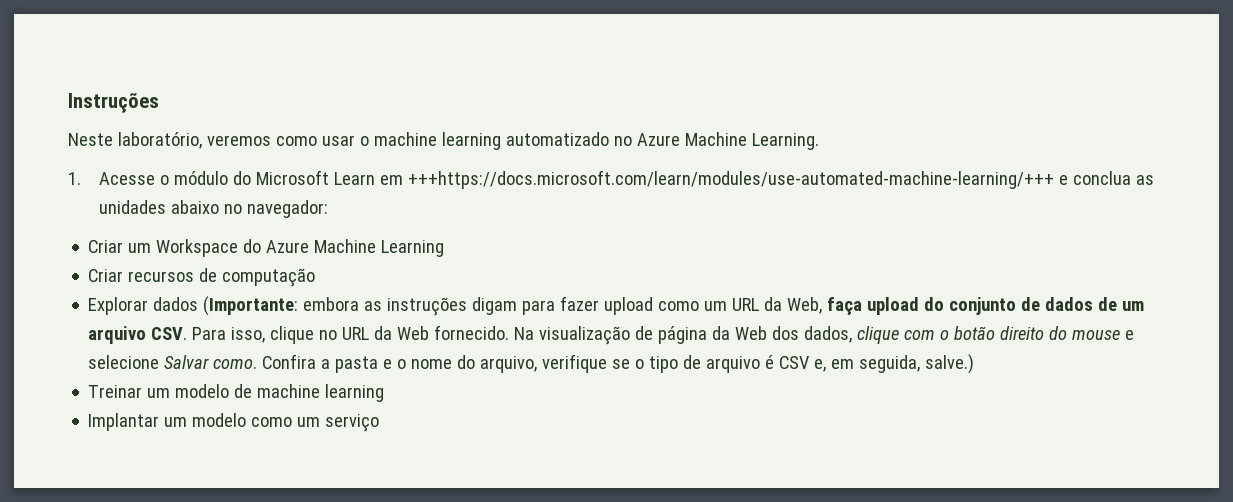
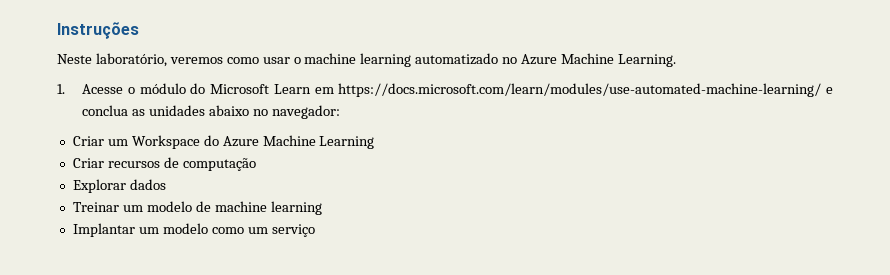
- 1. Acesse o módulo do Microsoft Learn em +++https://docs.microsoft.com/learn/modules/use-automated-machine-learning/+++ e conclua as unidades abaixo no navegador:
+ 1. Acesse o módulo do Microsoft Learn em https://docs.microsoft.com/learn/modules/use-automated-machine-learning/ e conclua as unidades abaixo no navegador:
- Explorar dados (Importante: embora as instruções digam para fazer upload como um URL da Web, faça upload do conjunto de dados de um arquivo CSV. Para isso, clique no URL da Web fornecido. Na visualização de página da Web dos dados, clique com o botão direito do mouse e selecione Salvar como. Confira a pasta e o nome do arquivo, verifique se o tipo de arquivo é CSV e, em seguida, salve.)
+ Explorar dados

